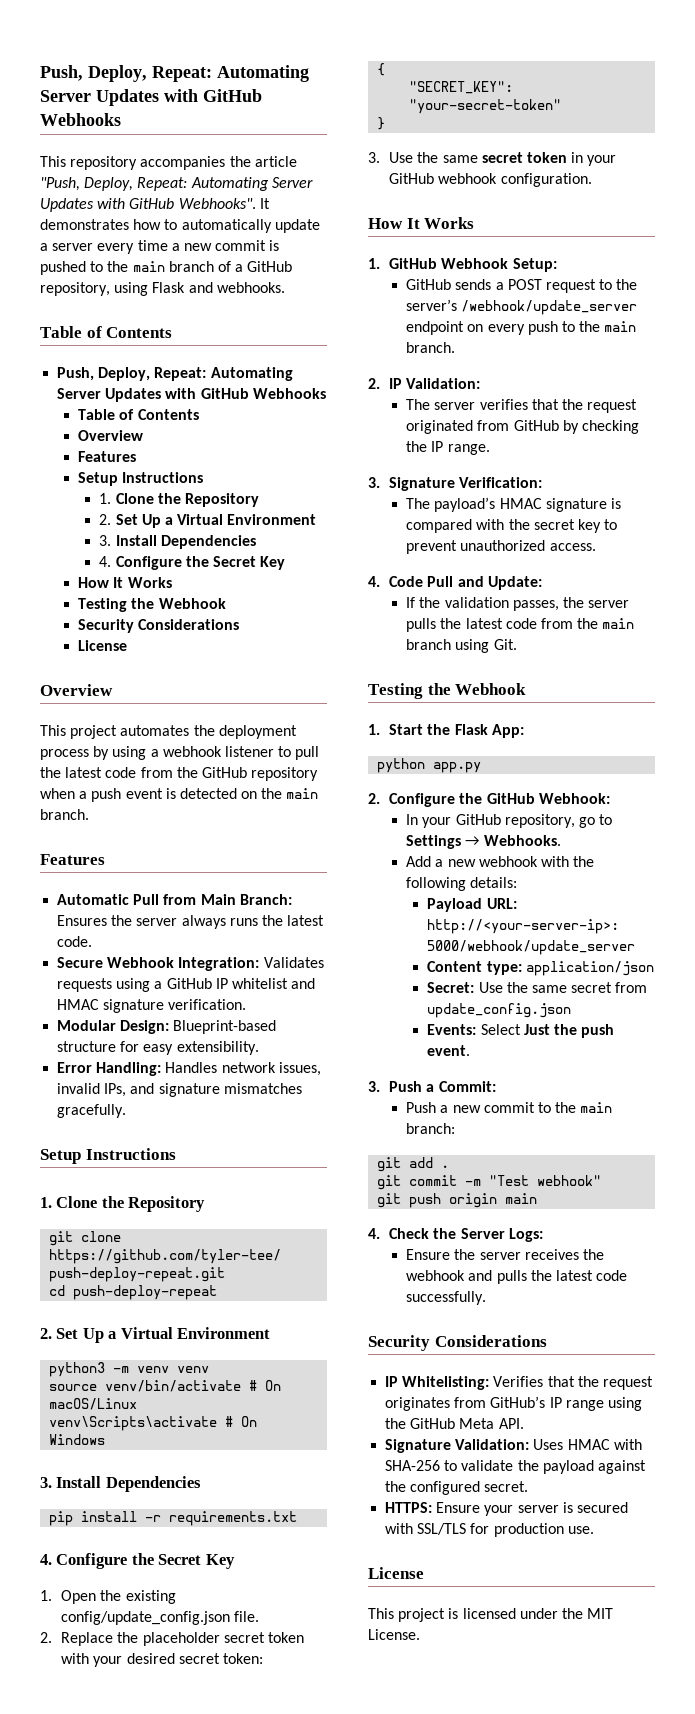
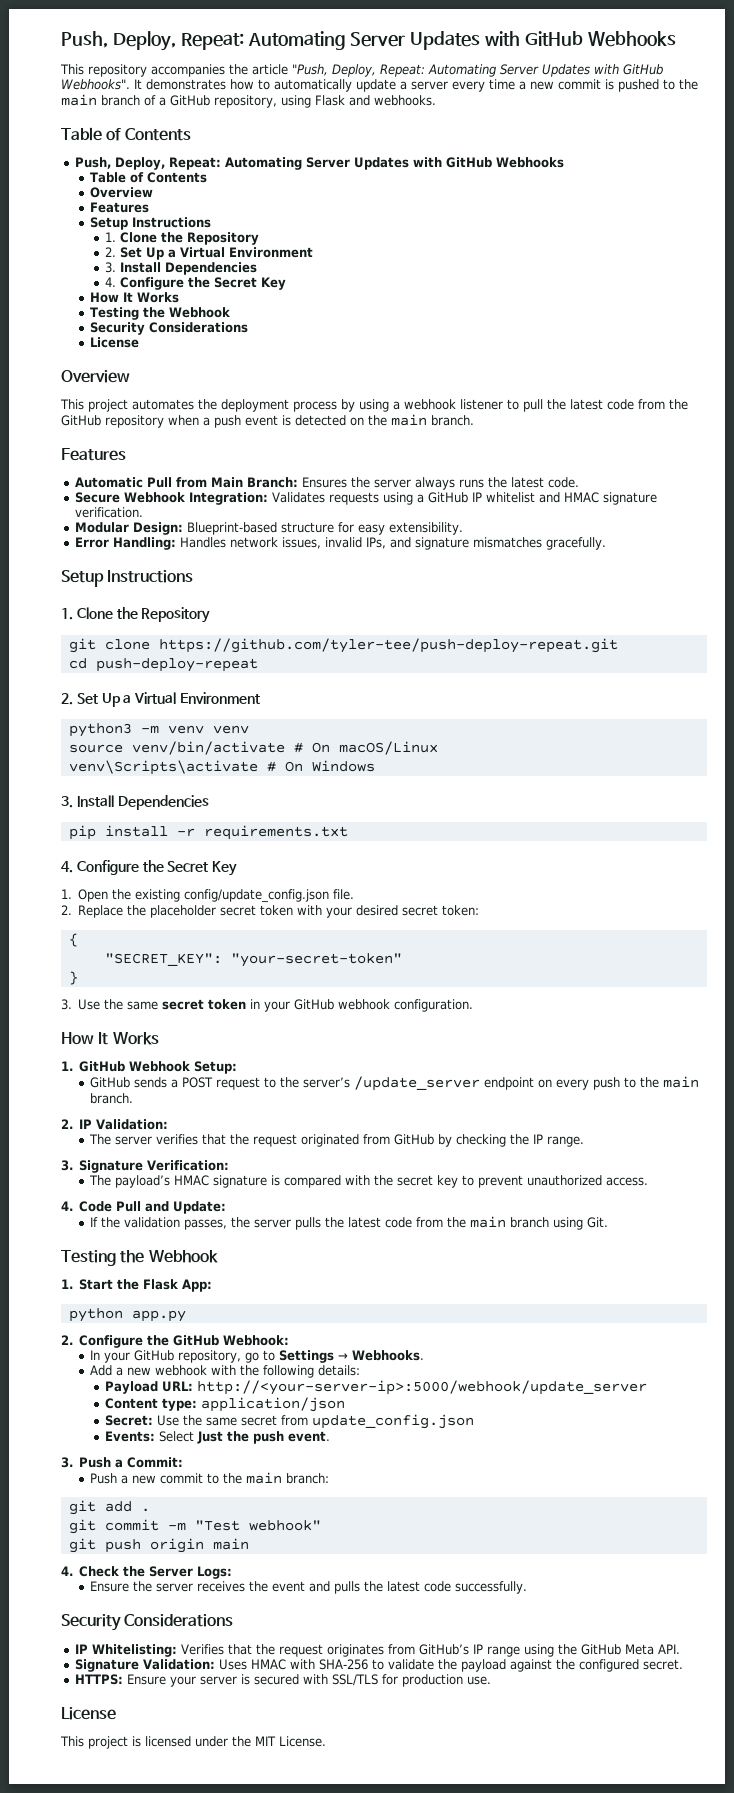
- GitHub sends a POST request to the server’s /webhook/update_server endpoint on every push to the main branch.
+ GitHub sends a POST request to the server’s /update_server endpoint on every push to the main branch.
- Ensure the server receives the webhook and pulls the latest code successfully.
+ Ensure the server receives the event and pulls the latest code successfully.

